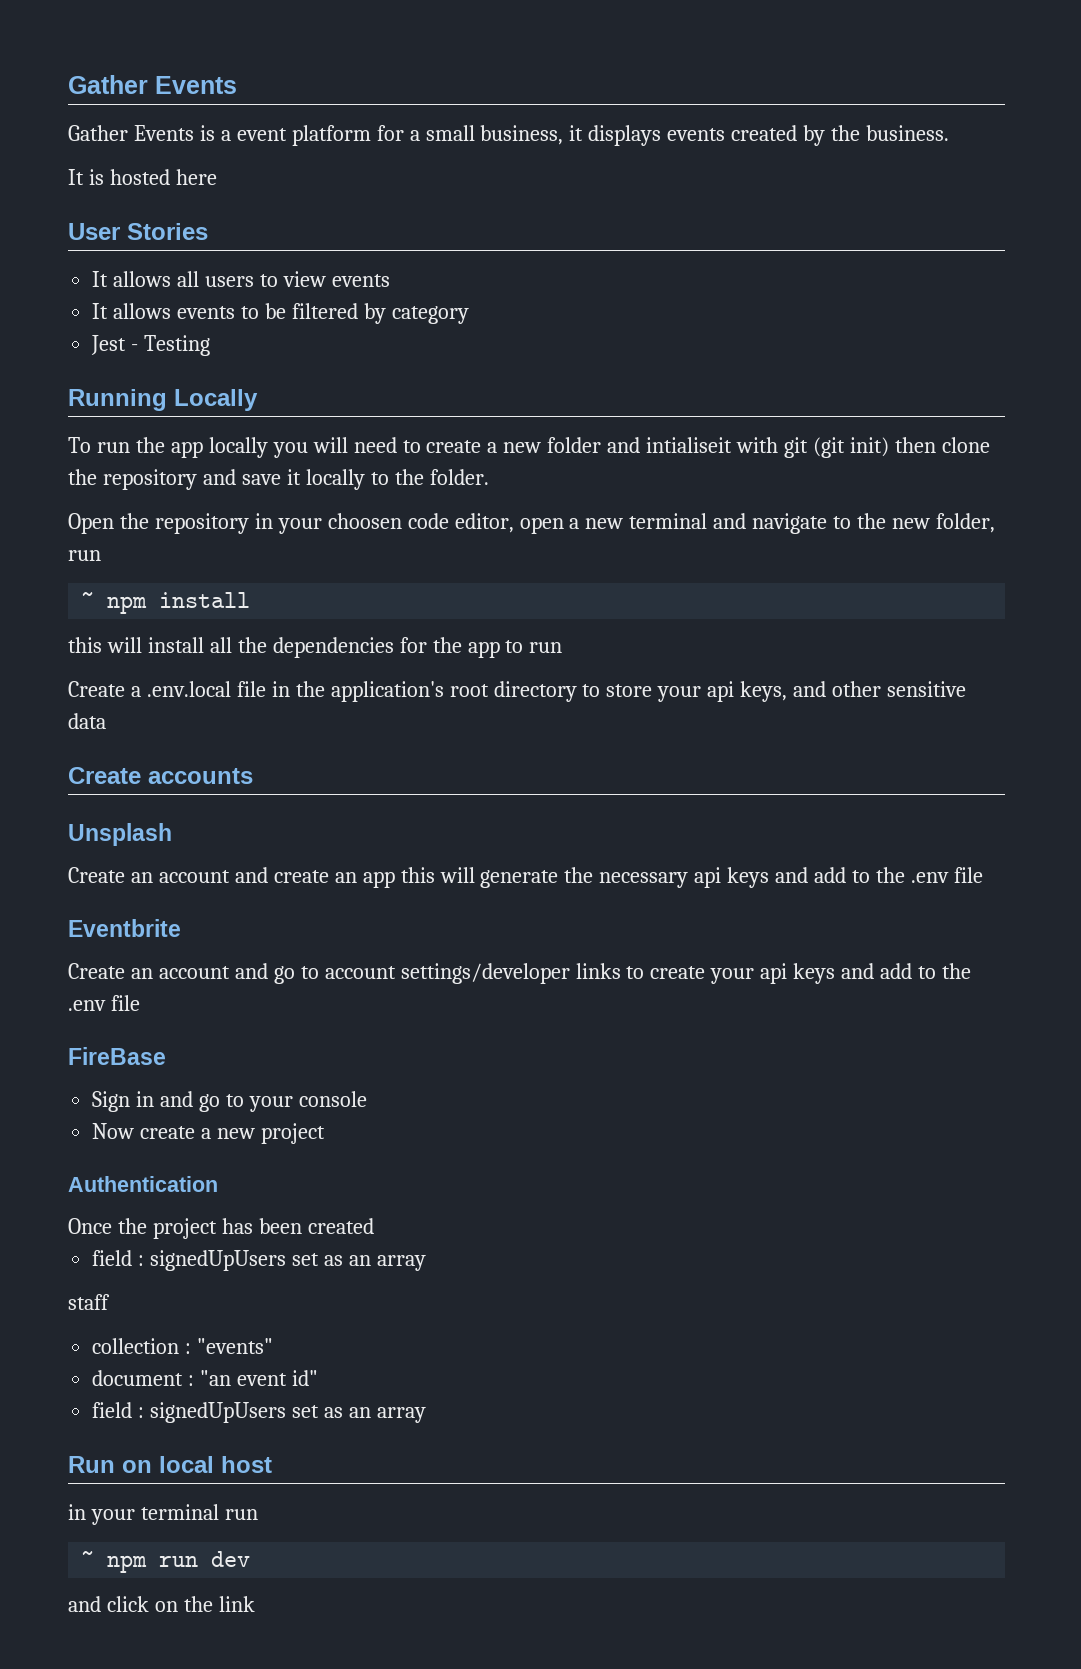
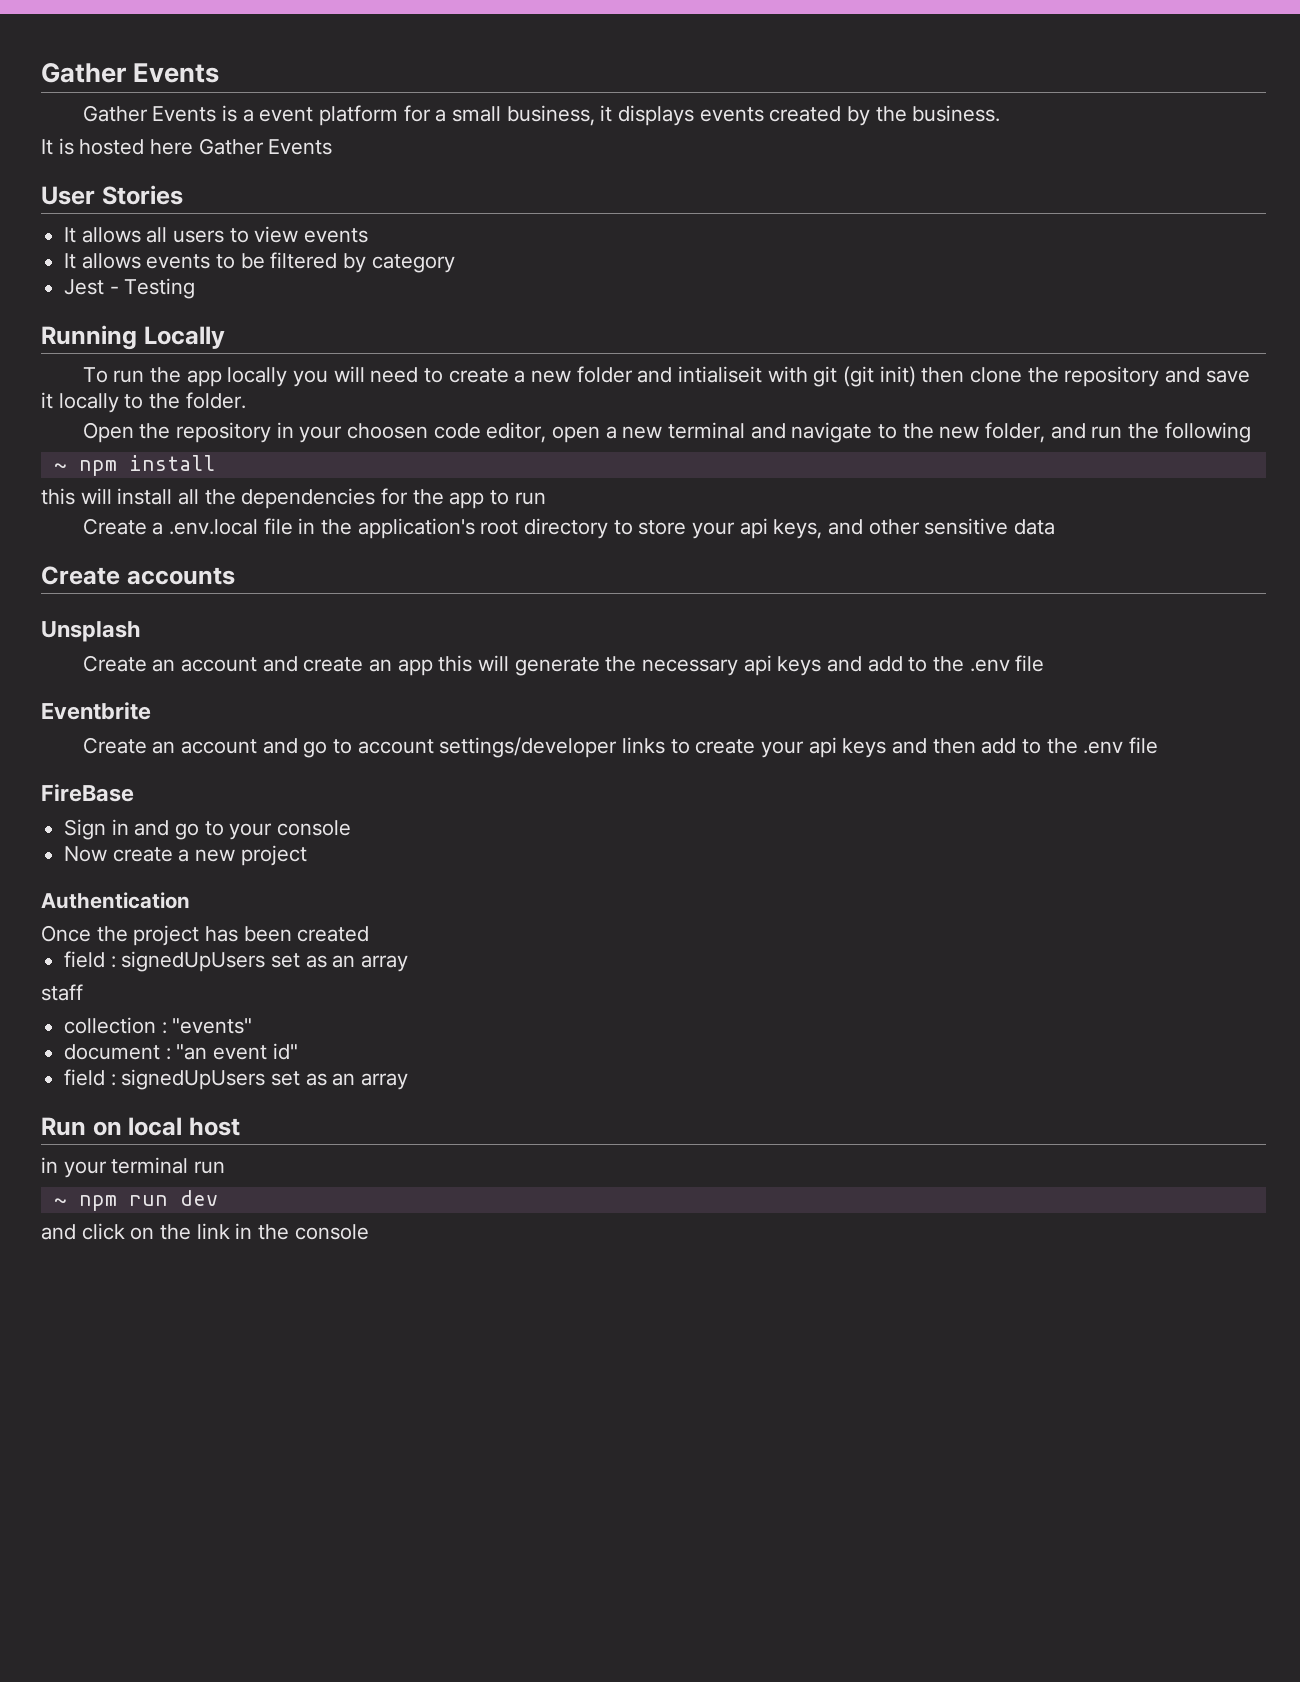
- It is hosted here
+ It is hosted here Gather Events
- Open the repository in your choosen code editor, open a new terminal and navigate to the new folder, run
+ Open the repository in your choosen code editor, open a new terminal and navigate to the new folder, and run the following
- Create an account and go to account settings/developer links to create your api keys and add to the .env file
+ Create an account and go to account settings/developer links to create your api keys and then add to the .env file
- and click on the link
+ and click on the link in the console

